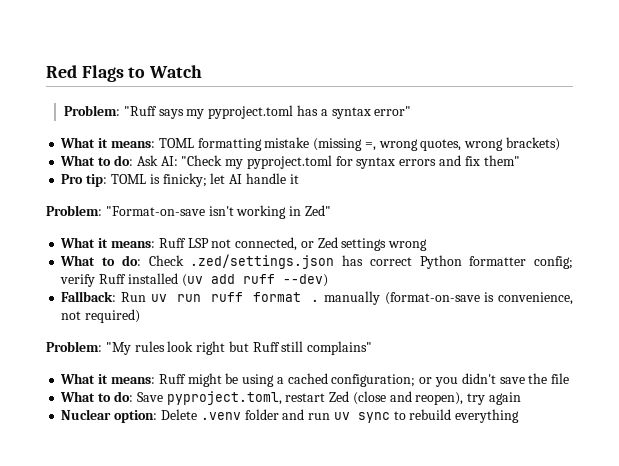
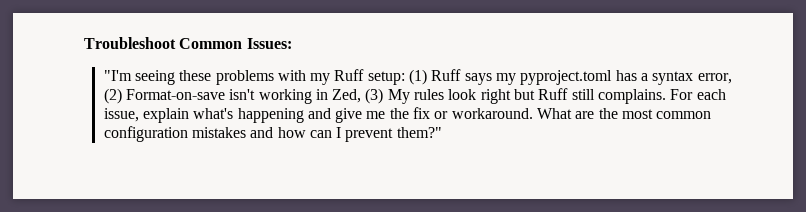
- Red Flags to Watch
- Problem: "Ruff says my pyproject.toml has a syntax error"
- What it means: TOML formatting mistake (missing =, wrong quotes, wrong brackets)
- What to do: Ask AI: "Check my pyproject.toml for syntax errors and fix them"
- Pro tip: TOML is finicky; let AI handle it
- Problem: "Format-on-save isn't working in Zed"
- What it means: Ruff LSP not connected, or Zed settings wrong
- What to do: Check .zed/settings.json has correct Python formatter config; verify Ruff installed (uv add ruff --dev)
- Fallback: Run uv run ruff format . manually (format-on-save is convenience, not required)
- Problem: "My rules look right but Ruff still complains"
- What it means: Ruff might be using a cached configuration; or you didn't save the file
- What to do: Save pyproject.toml, restart Zed (close and reopen), try again
- Nuclear option: Delete .venv folder and run uv sync to rebuild everything
+ Troubleshoot Common Issues:
+ "I'm seeing these problems with my Ruff setup: (1) Ruff says my pyproject.toml has a syntax error, (2) Format-on-save isn't working in Zed, (3) My rules look right but Ruff still complains. For each issue, explain what's happening and give me the fix or workaround. What are the most common configuration mistakes and how can I prevent them?"

